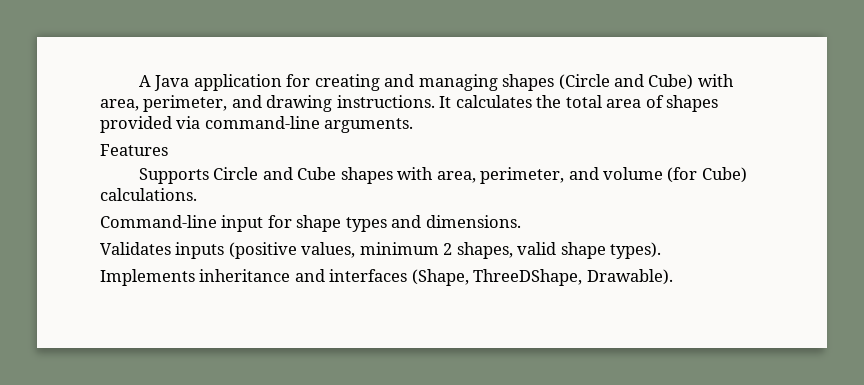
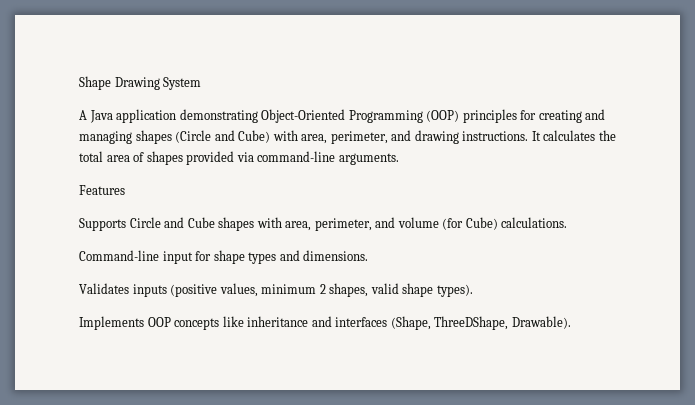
- A Java application for creating and managing shapes (Circle and Cube) with area, perimeter, and drawing instructions.
+ Shape Drawing System
+ A Java application demonstrating Object-Oriented Programming (OOP) principles for creating and managing shapes (Circle and Cube) with area, perimeter, and drawing instructions.
- Implements inheritance and interfaces (Shape, ThreeDShape, Drawable).
+ Implements OOP concepts like inheritance and interfaces (Shape, ThreeDShape, Drawable).

